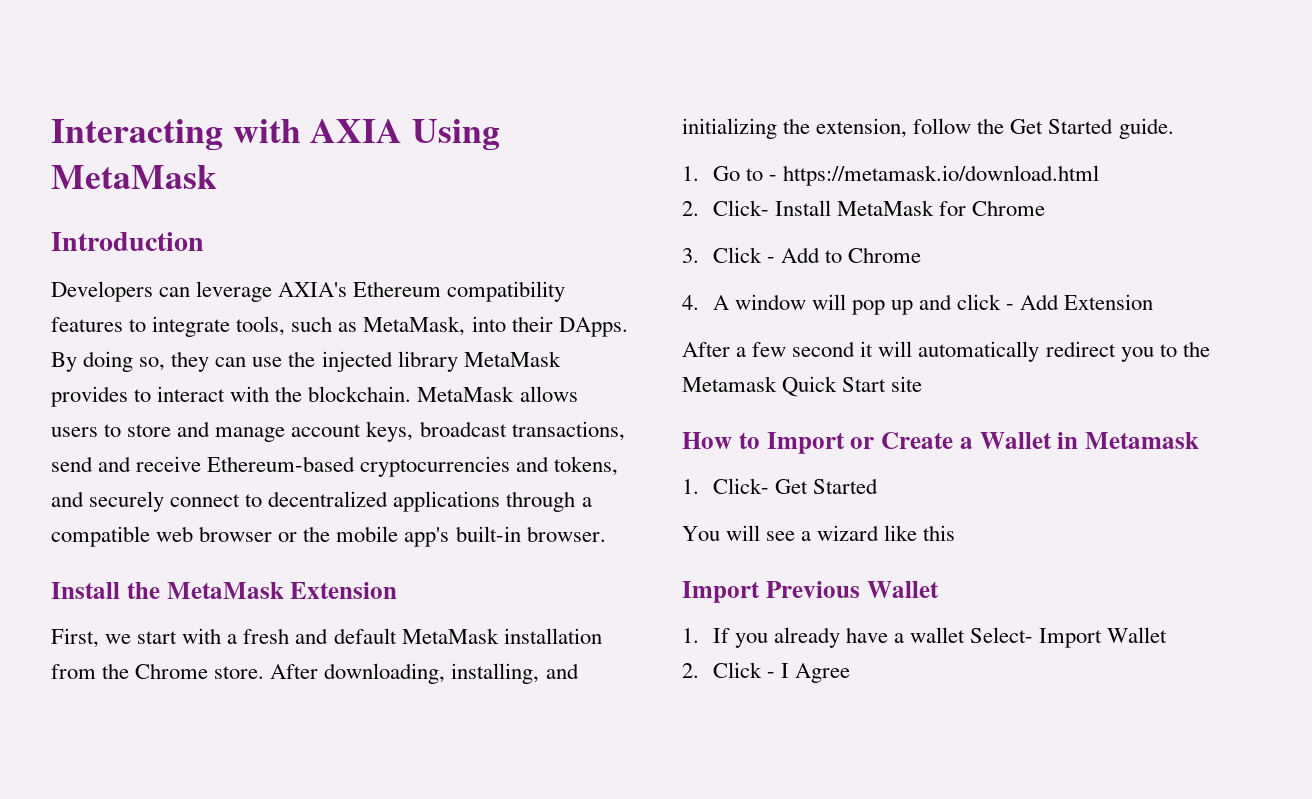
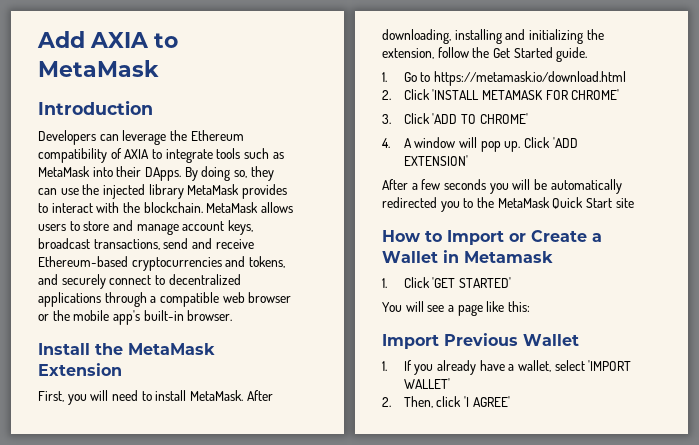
- Interacting with AXIA Using MetaMask
+ Add AXIA to MetaMask
- Developers can leverage AXIA's Ethereum compatibility features to integrate tools, such as MetaMask, into their DApps.
+ Developers can leverage the Ethereum compatibility of AXIA to integrate tools such as MetaMask into their DApps.
- First, we start with a fresh and default MetaMask installation from the Chrome store.
+ First, you will need to install MetaMask.
- After downloading, installing, and initializing the extension, follow the Get Started guide.
+ After downloading, installing and initializing the extension, follow the Get Started guide.
- 1. Go to - https://metamask.io/download.html
+ 1. Go to https://metamask.io/download.html
- 2. Click- Install MetaMask for Chrome
- 3. Click - Add to Chrome
+ 2. Click 'INSTALL METAMASK FOR CHROME'
+ 3. Click 'ADD TO CHROME'
- 4. A window will pop up and click - Add Extension
- After a few second it will automatically redirect you to the Metamask Quick Start site
+ 4. A window will pop up. Click 'ADD EXTENSION'
+ After a few seconds you will be automatically redirected you to the MetaMask Quick Start site
- 1. Click- Get Started
+ 1. Click 'GET STARTED'
- You will see a wizard like this
+ You will see a page like this:
- 1. If you already have a wallet Select- Import Wallet
- 2. Click - I Agree
+ 1. If you already have a wallet, select 'IMPORT WALLET'
+ 2. Then, click 'I AGREE'

